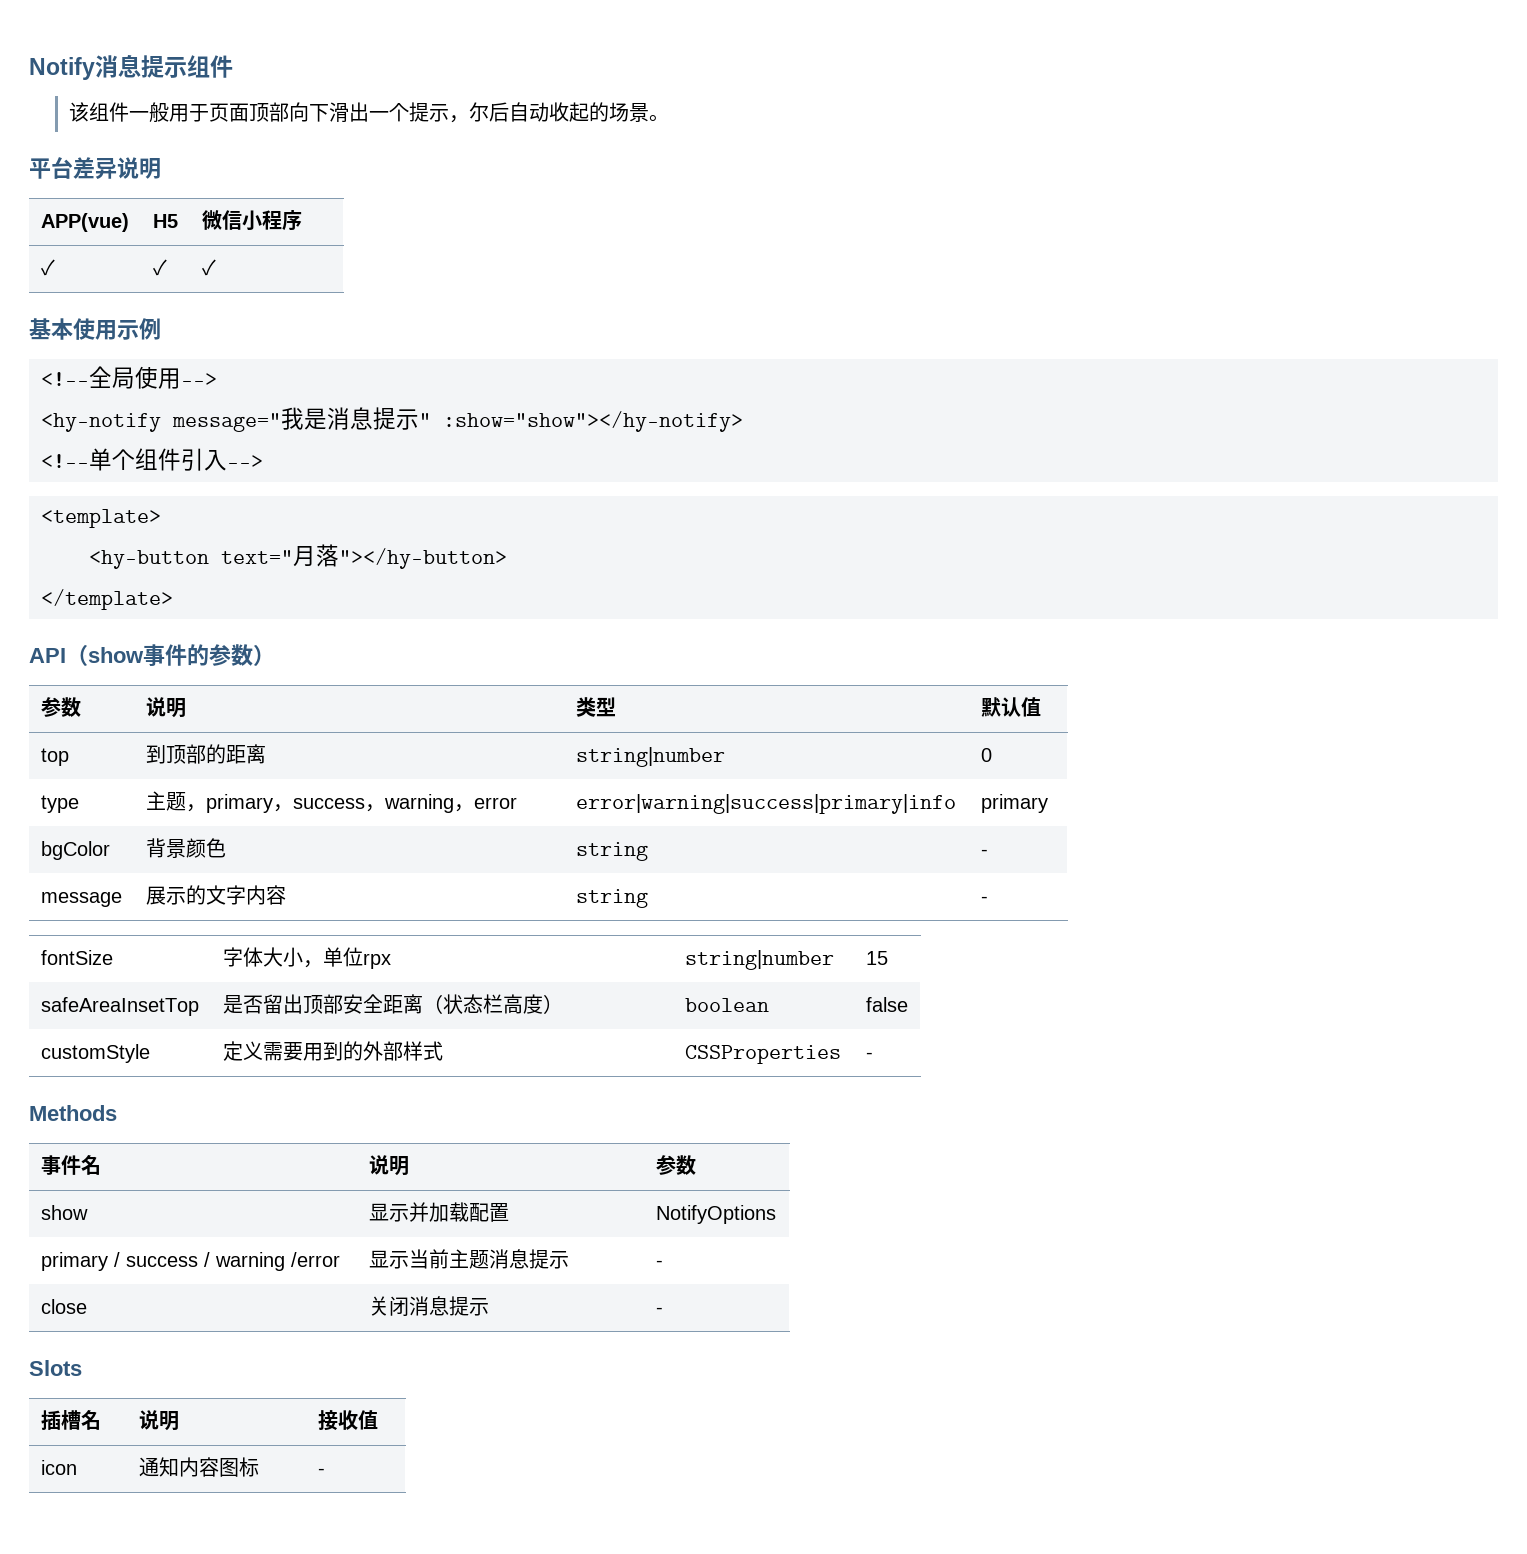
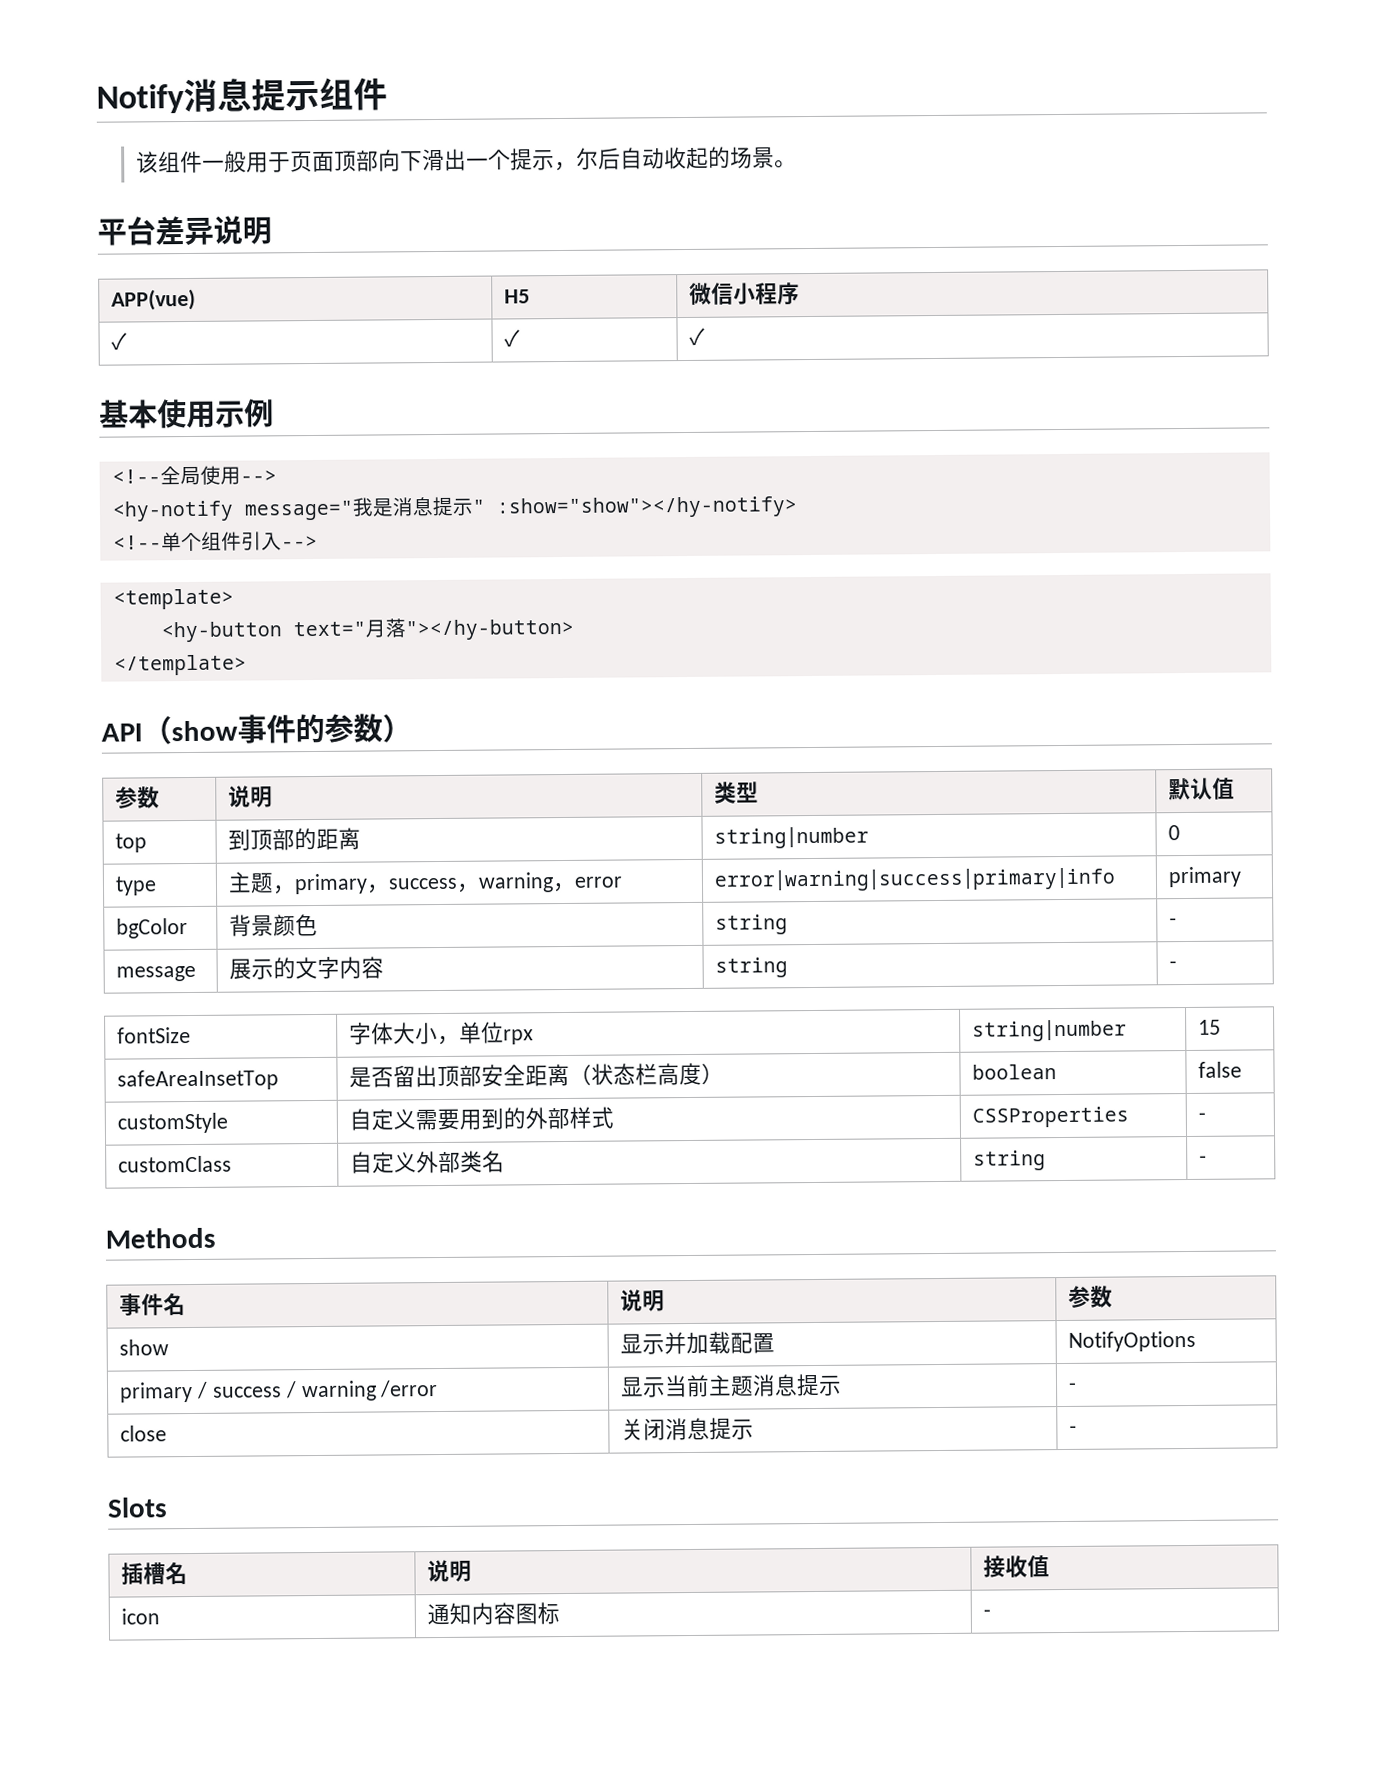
- customStyle | 定义需要用到的外部样式 | CSSProperties | -
+ customStyle | 自定义需要用到的外部样式 | CSSProperties | -
+ customClass | 自定义外部类名 | string | -

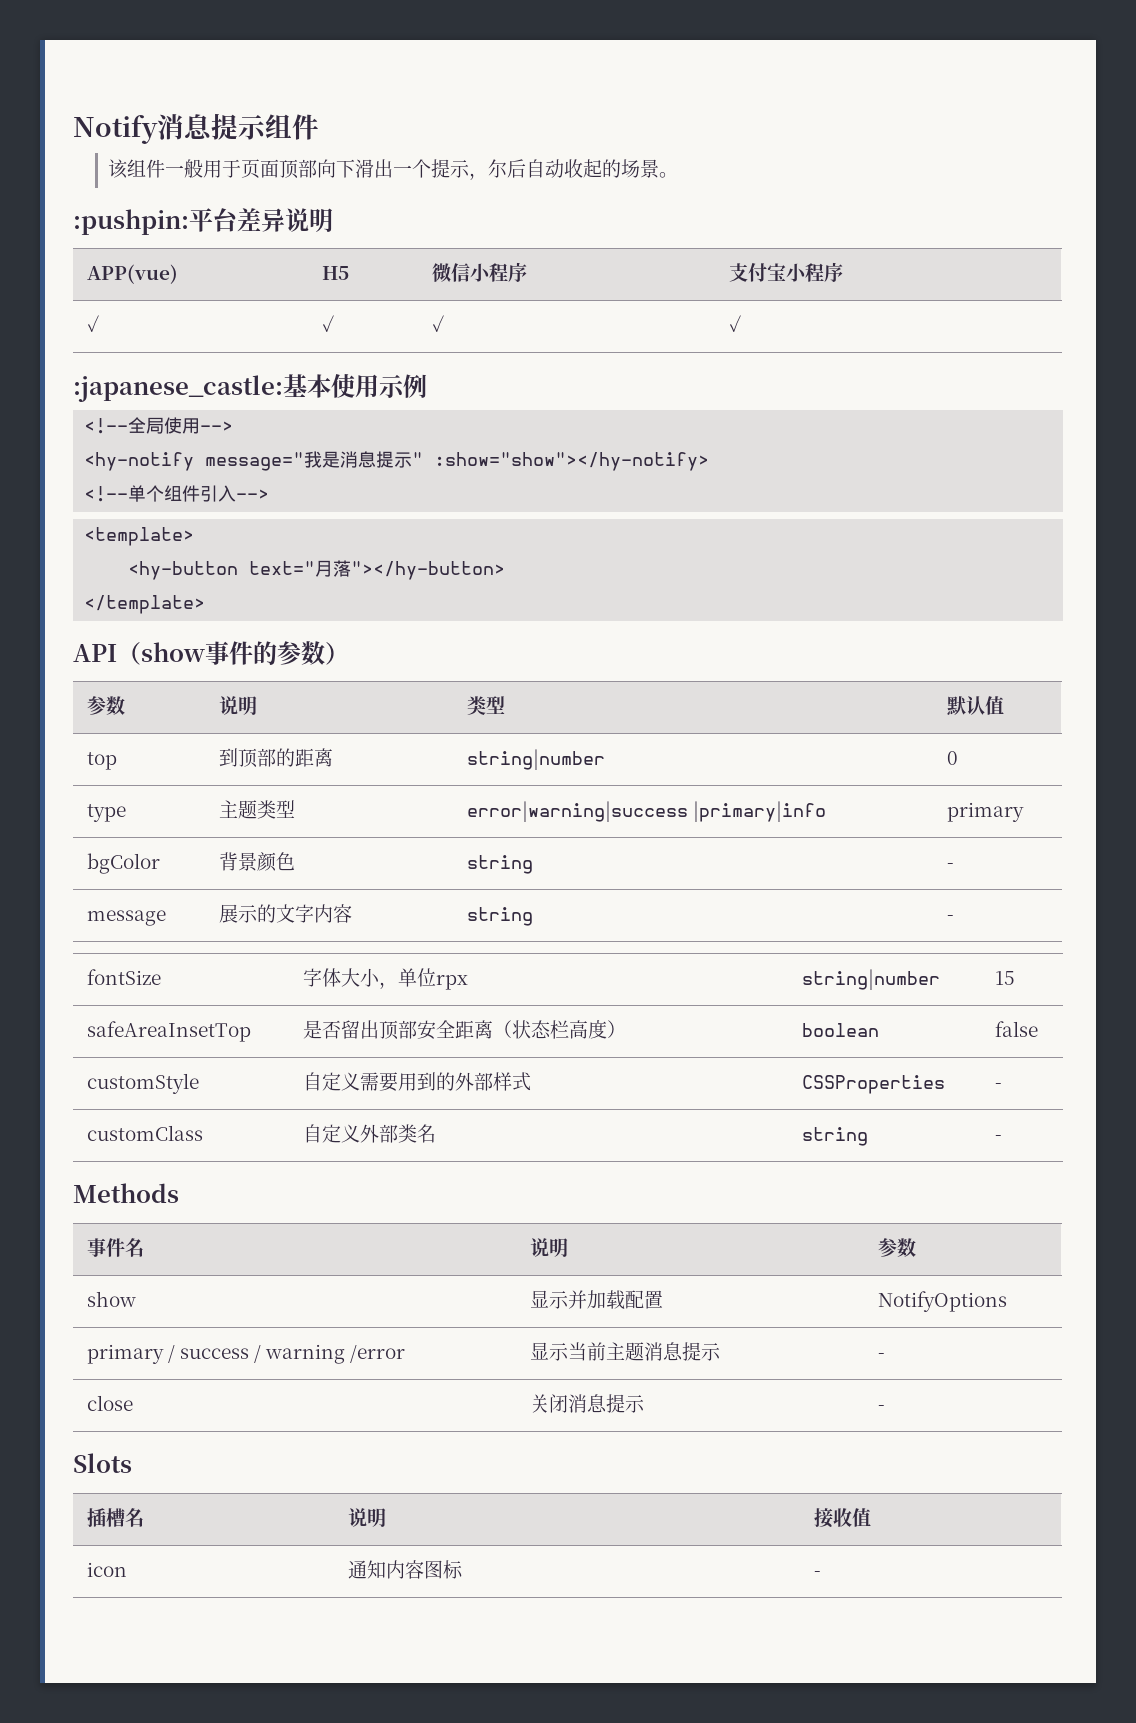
- 平台差异说明
+ :pushpin:平台差异说明
- APP(vue) | H5 | 微信小程序
- ✓ | ✓ | ✓
- 基本使用示例
+ APP(vue) | H5 | 微信小程序 | 支付宝小程序
+ ✓ | ✓ | ✓ | ✓
+ :japanese_castle:基本使用示例
- type | 主题，primary，success，warning，error | error|warning|success|primary|info | primary
+ type | 主题类型 | error|warning|success |primary|info | primary

